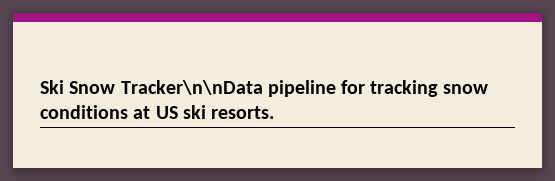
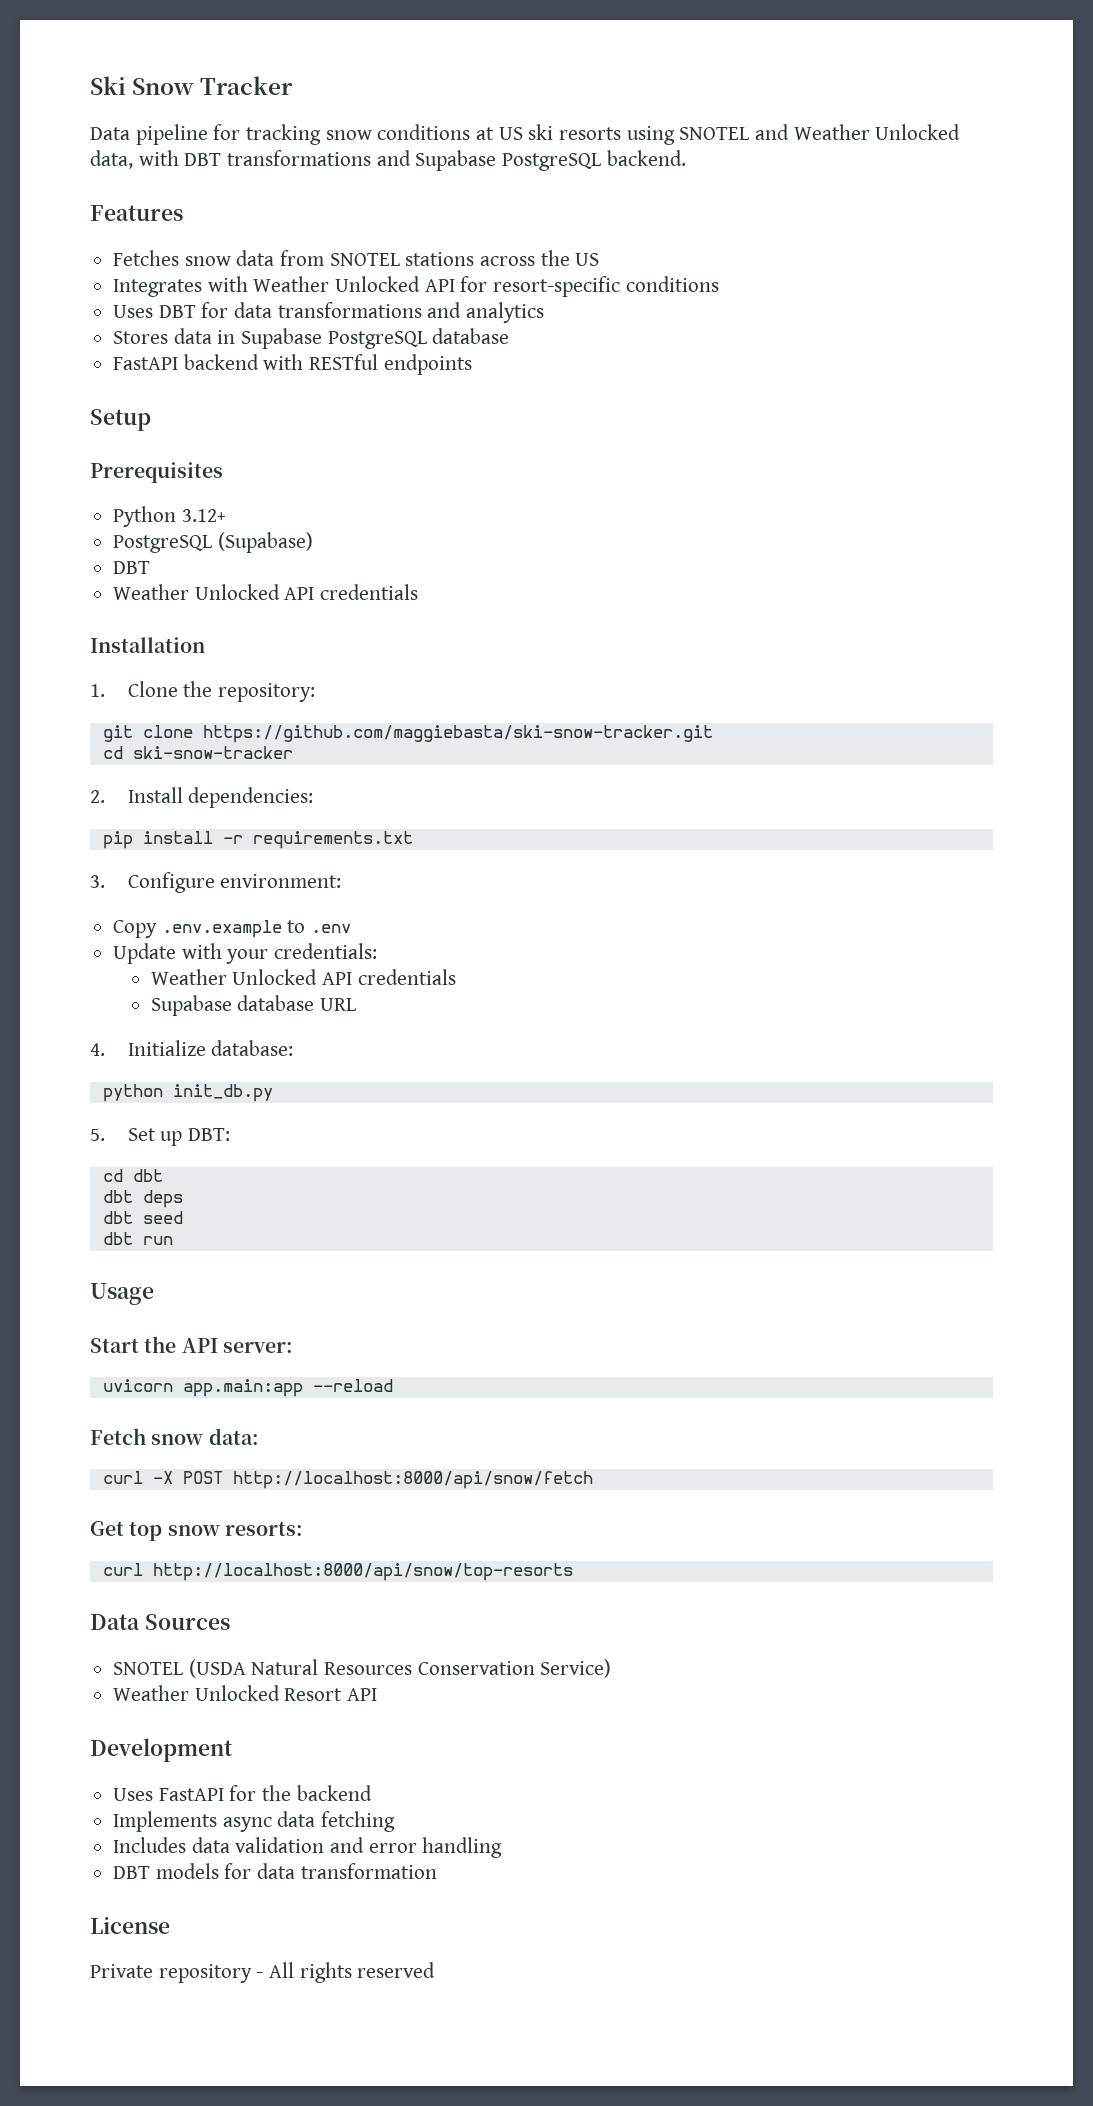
- Ski Snow Tracker\n\nData pipeline for tracking snow conditions at US ski resorts.
+ Ski Snow Tracker
+ Data pipeline for tracking snow conditions at US ski resorts using SNOTEL and Weather Unlocked data, with DBT transformations and Supabase PostgreSQL backend.
+ Features
+ Fetches snow data from SNOTEL stations across the US
+ Integrates with Weather Unlocked API for resort-specific conditions
+ Uses DBT for data transformations and analytics
+ Stores data in Supabase PostgreSQL database
+ FastAPI backend with RESTful endpoints
+ Setup
+ Prerequisites
+ Python 3.12+
+ PostgreSQL (Supabase)
+ DBT
+ Weather Unlocked API credentials
+ Installation
+ 1. Clone the repository:
+ git clone https://github.com/maggiebasta/ski-snow-tracker.git
+ cd ski-snow-tracker
+ 2. Install dependencies:
+ pip install -r requirements.txt
+ 3. Configure environment:
+ Copy .env.example to .env
+ Update with your credentials:
+ Weather Unlocked API credentials
+ Supabase database URL
+ 4. Initialize database:
+ python init_db.py
+ 5. Set up DBT:
+ cd dbt
+ dbt deps
+ dbt seed
+ dbt run
+ Usage
+ Start the API server:
+ uvicorn app.main:app --reload
+ Fetch snow data:
+ curl -X POST http://localhost:8000/api/snow/fetch
+ Get top snow resorts:
+ curl http://localhost:8000/api/snow/top-resorts
+ Data Sources
+ SNOTEL (USDA Natural Resources Conservation Service)
+ Weather Unlocked Resort API
+ Development
+ Uses FastAPI for the backend
+ Implements async data fetching
+ Includes data validation and error handling
+ DBT models for data transformation
+ License
+ Private repository - All rights reserved

